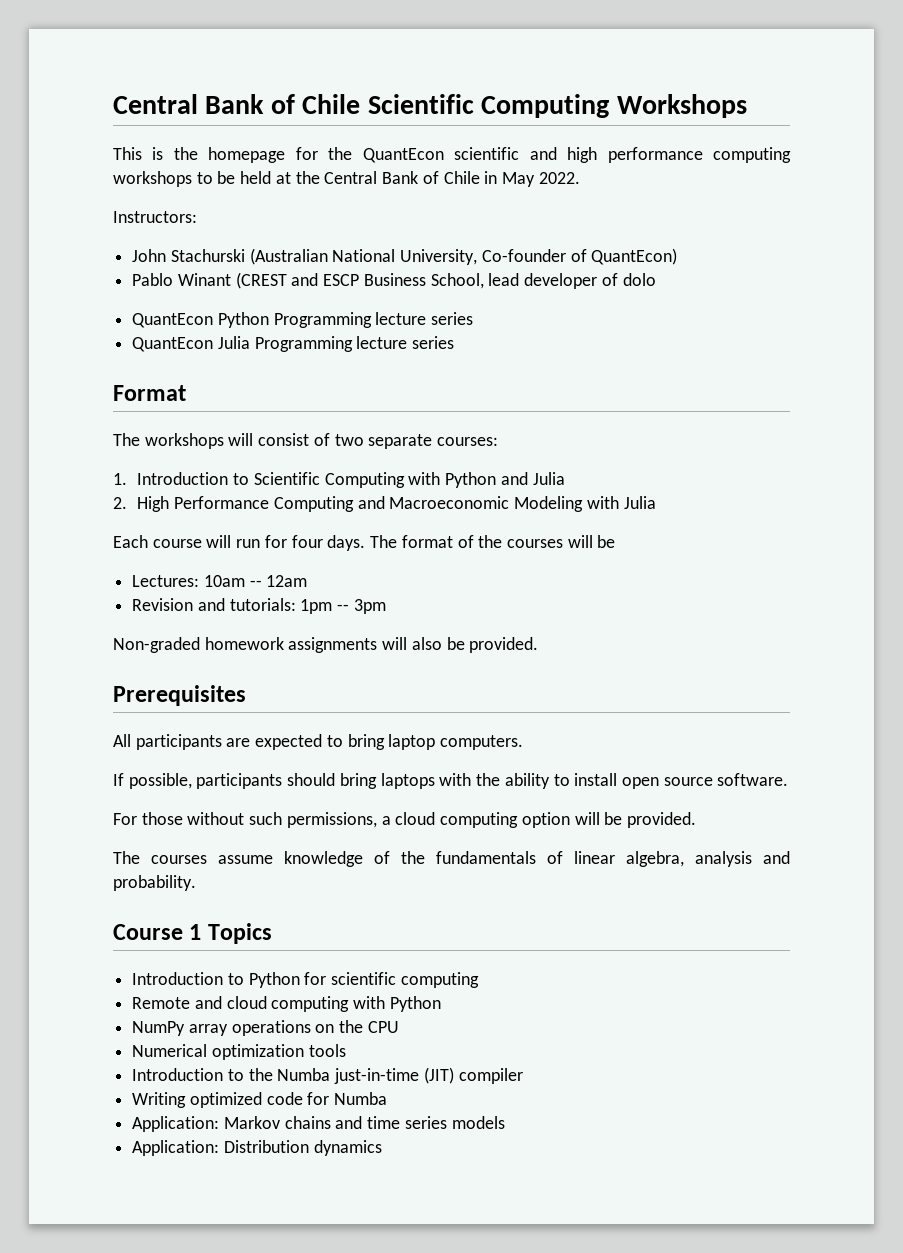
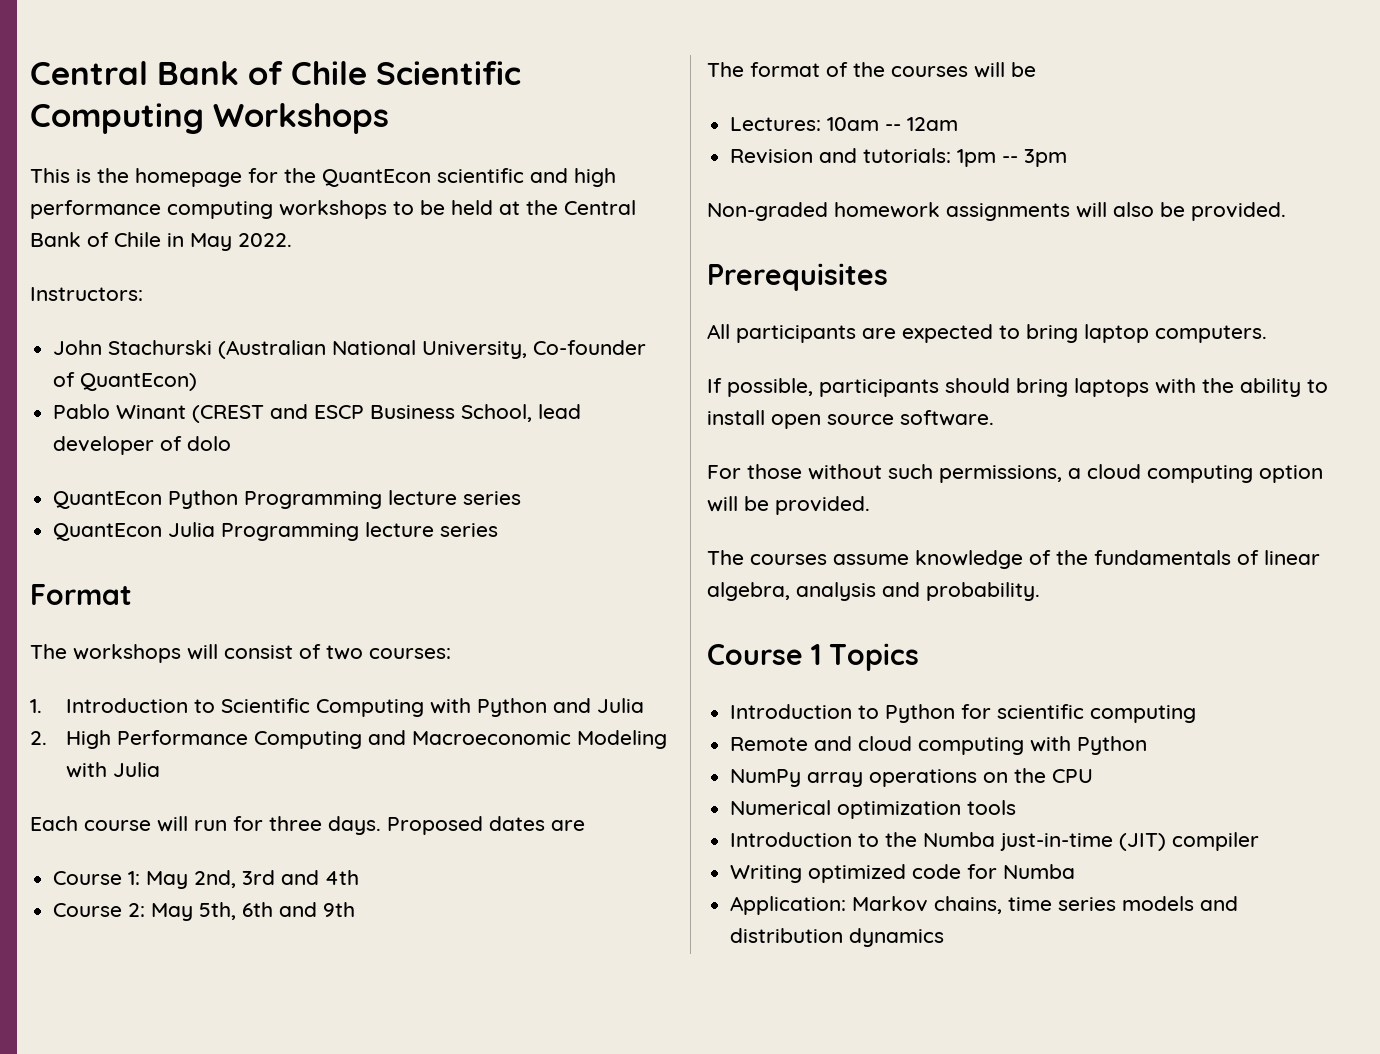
- The workshops will consist of two separate courses:
+ The workshops will consist of two courses:
- Each course will run for four days. The format of the courses will be
+ Each course will run for three days. Proposed dates are
+ Course 1: May 2nd, 3rd and 4th
+ Course 2: May 5th, 6th and 9th
+ The format of the courses will be
- Application: Markov chains and time series models
- Application: Distribution dynamics
+ Application: Markov chains, time series models and distribution dynamics

